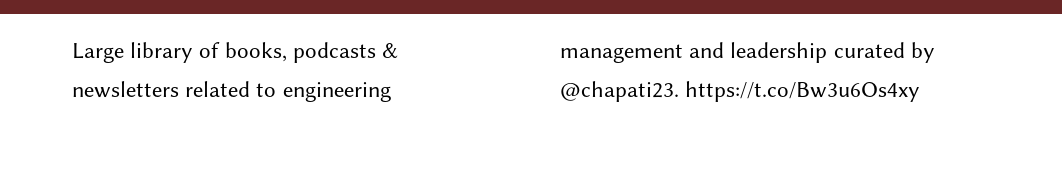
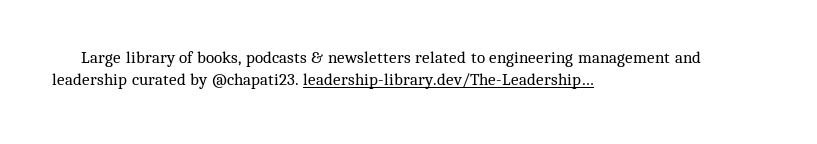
- Large library of books, podcasts & newsletters related to engineering management and leadership curated by @chapati23. https://t.co/Bw3u6Os4xy
+ Large library of books, podcasts & newsletters related to engineering management and leadership curated by @chapati23. leadership-library.dev/The-Leadership…

